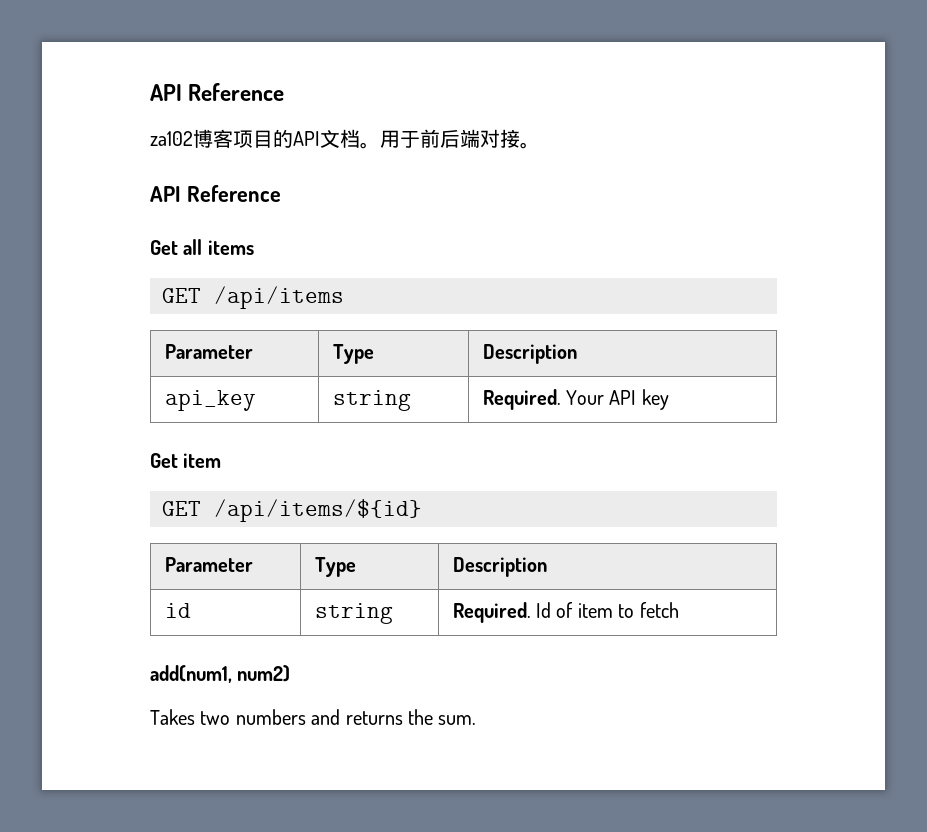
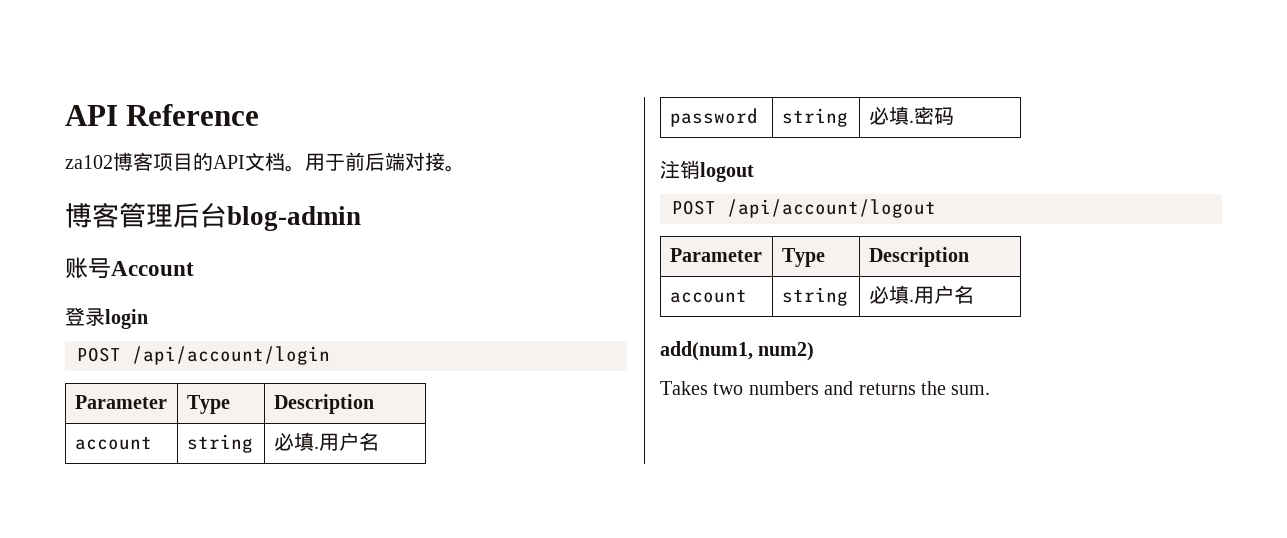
  用于前后端对接。
- API Reference
- Get all items
- GET /api/items
+ 博客管理后台blog-admin
+ 账号Account
+ 登录login
+ POST /api/account/login
  Parameter | Type | Description
- api_key | string | Required. Your API key
- Get item
- GET /api/items/${id}
+ account | string | 必填.用户名
+ password | string | 必填.密码
+ 注销logout
+ POST /api/account/logout
  Parameter | Type | Description
- id | string | Required. Id of item to fetch
+ account | string | 必填.用户名

